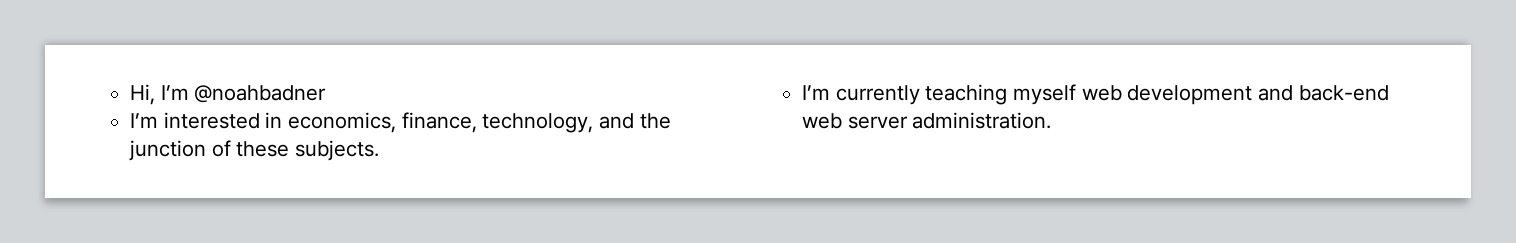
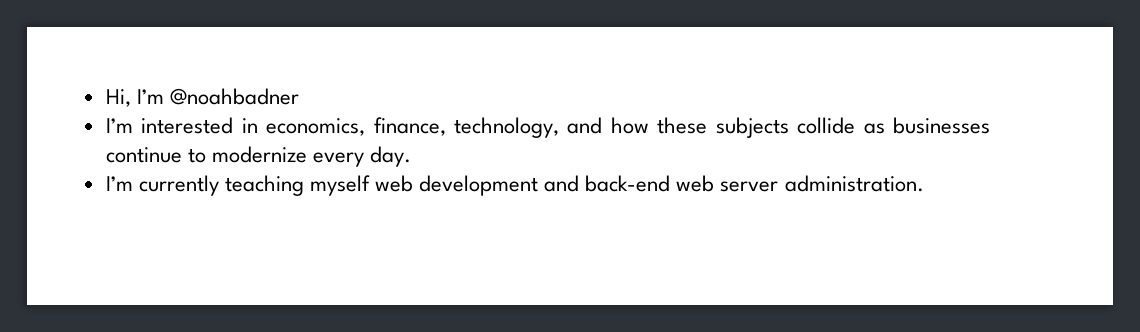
- I’m interested in economics, finance, technology, and the junction of these subjects.
+ I’m interested in economics, finance, technology, and how these subjects collide as businesses continue to modernize every day.

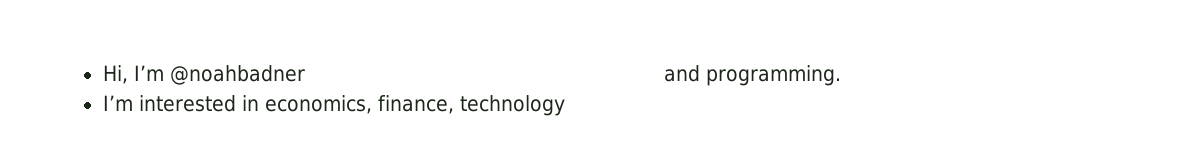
- I’m interested in economics, finance, technology, and how these subjects collide as businesses continue to modernize every day.
- I’m currently teaching myself web development and back-end web server administration.
+ I’m interested in economics, finance, technology and programming.

